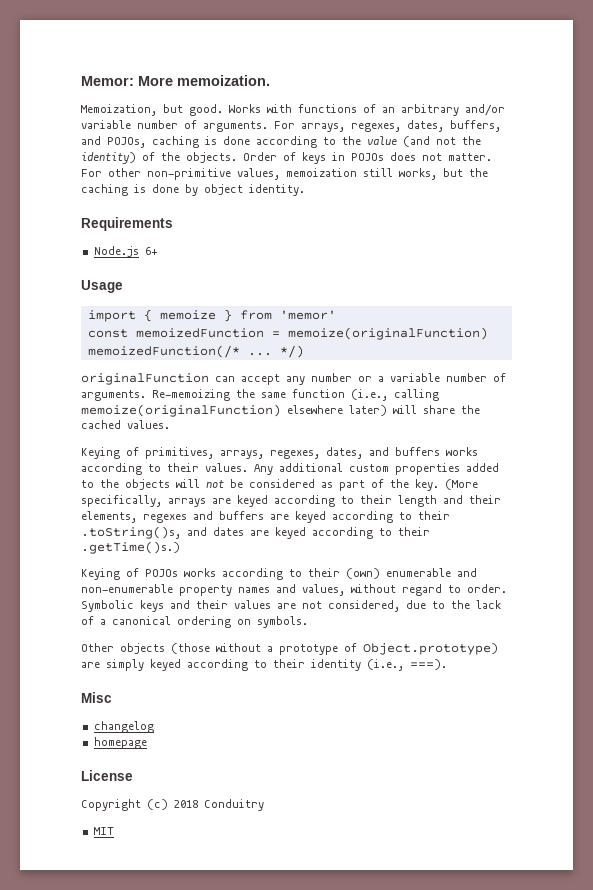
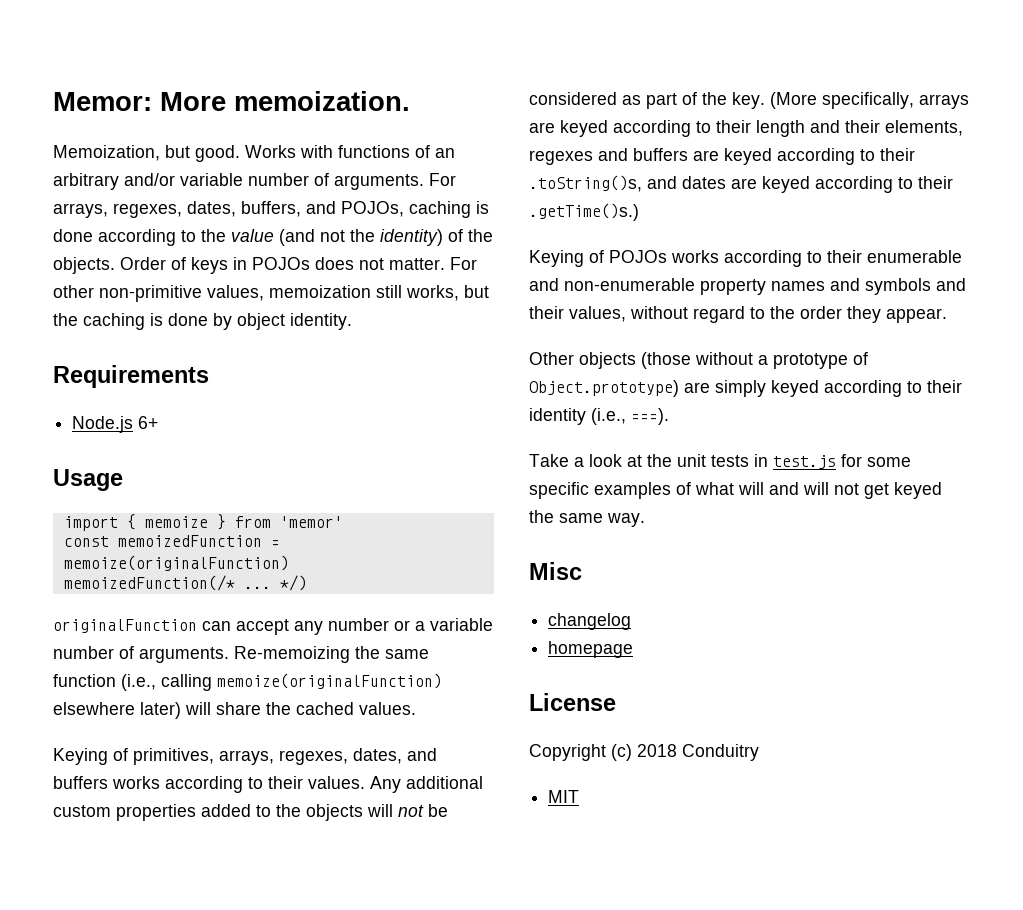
- Keying of POJOs works according to their (own) enumerable and non-enumerable property names and values, without regard to order. Symbolic keys and their values are not considered, due to the lack of a canonical ordering on symbols.
+ Keying of POJOs works according to their enumerable and non-enumerable property names and symbols and their values, without regard to the order they appear.
+ Take a look at the unit tests in test.js for some specific examples of what will and will not get keyed the same way.

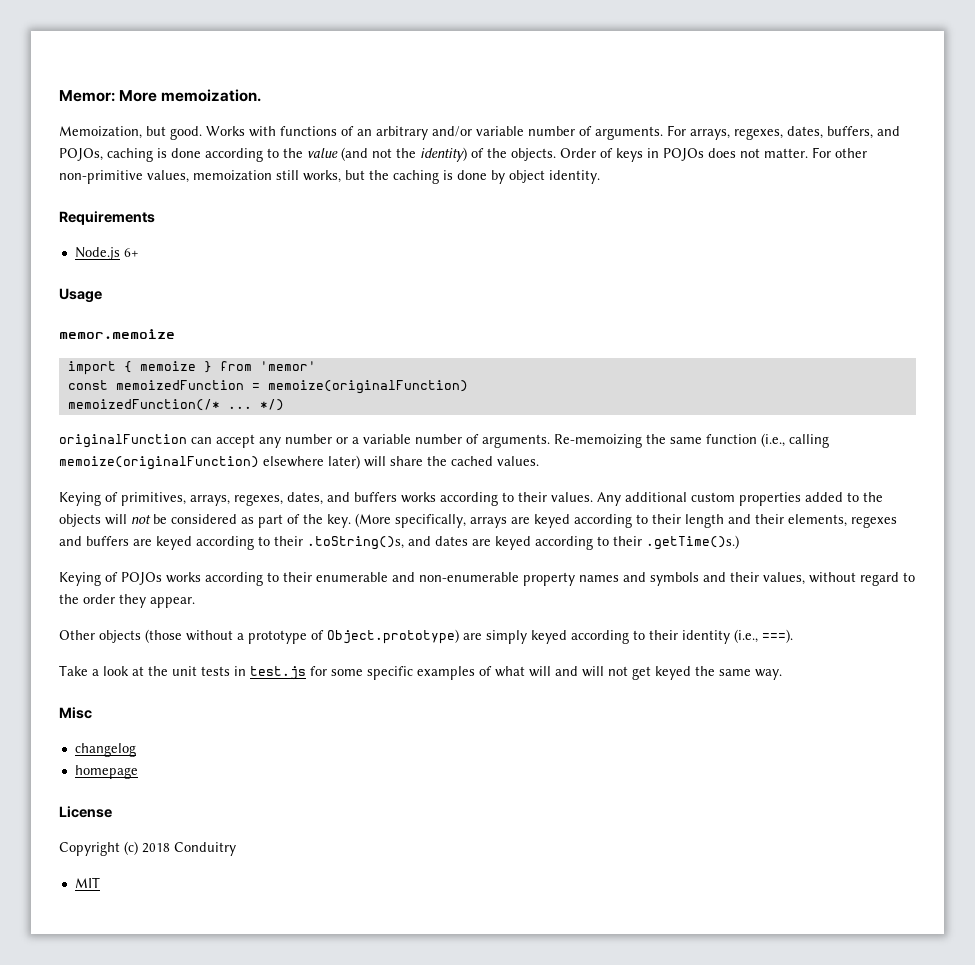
+ memor.memoize

